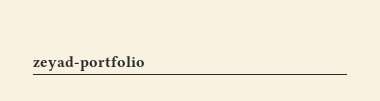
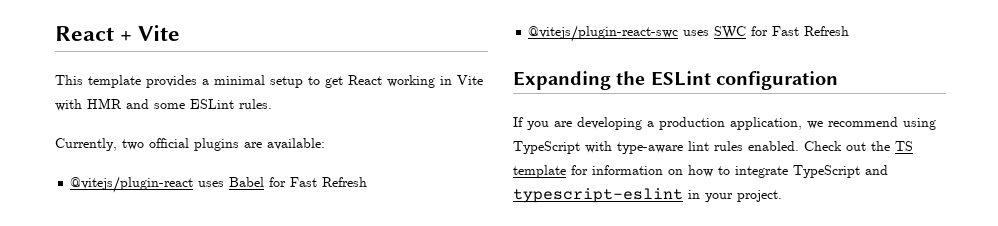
- zeyad-portfolio
+ React + Vite
+ This template provides a minimal setup to get React working in Vite with HMR and some ESLint rules.
+ Currently, two official plugins are available:
+ @vitejs/plugin-react uses Babel for Fast Refresh
+ @vitejs/plugin-react-swc uses SWC for Fast Refresh
+ Expanding the ESLint configuration
+ If you are developing a production application, we recommend using TypeScript with type-aware lint rules enabled. Check out the TS template for information on how to integrate TypeScript and typescript-eslint in your project.

